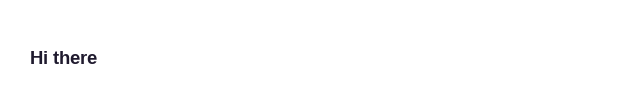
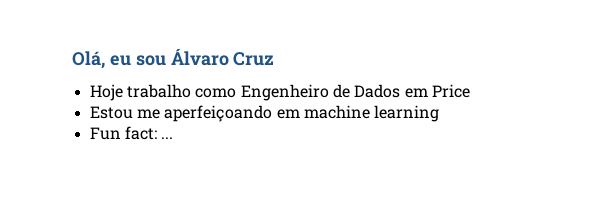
- Hi there
+ Olá, eu sou Álvaro Cruz
+ Hoje trabalho como Engenheiro de Dados em Price
+ Estou me aperfeiçoando em machine learning
+ Fun fact: ...

